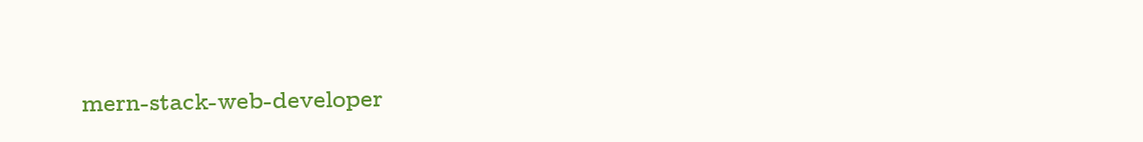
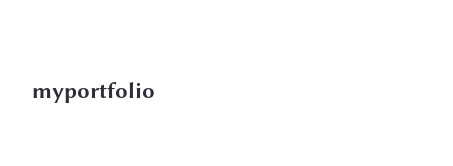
- mern-stack-web-developer
+ myportfolio

